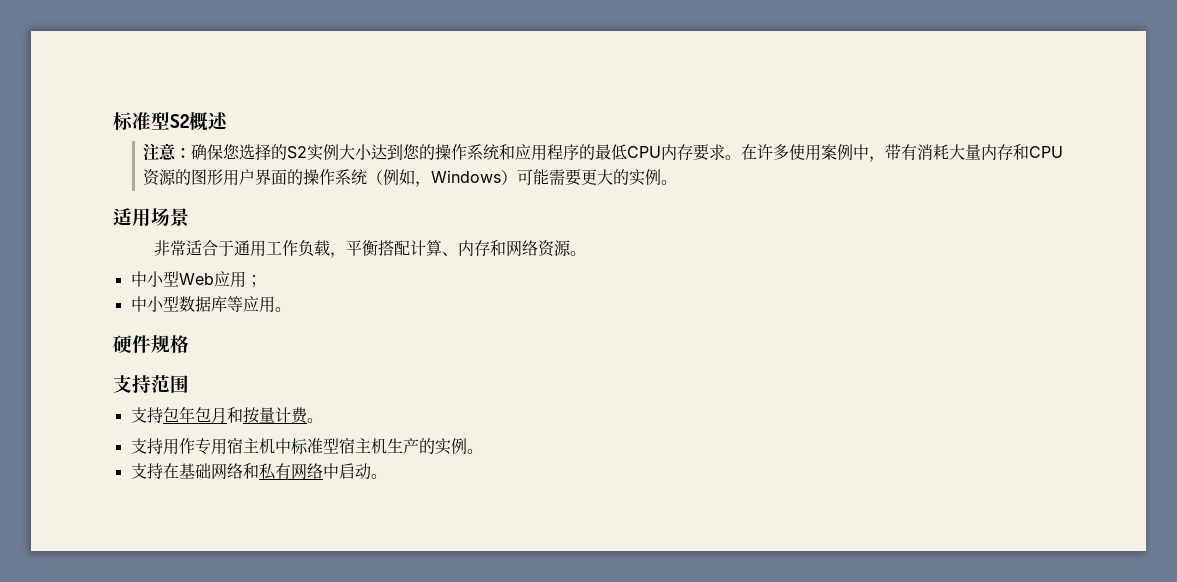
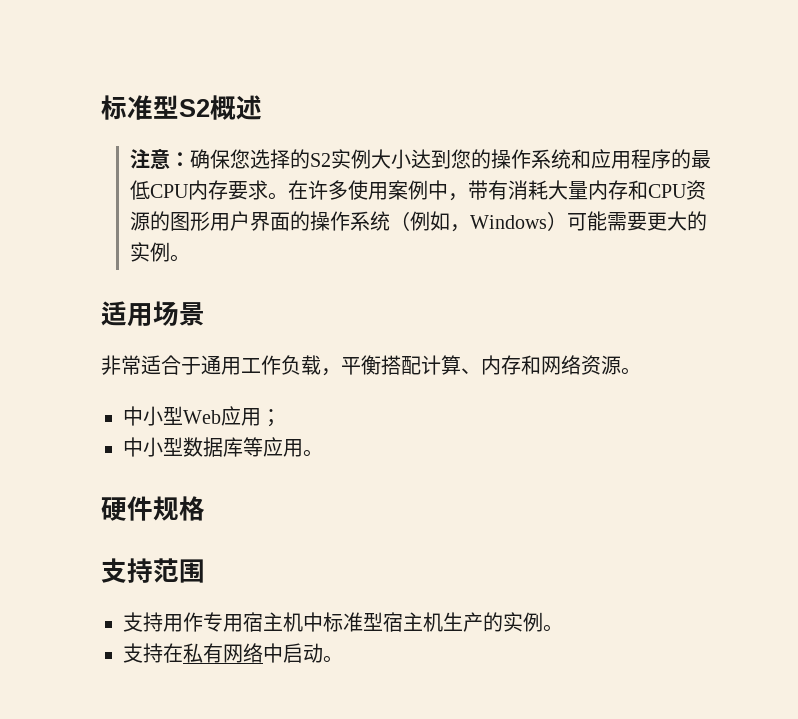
- 支持包年包月和按量计费。
- 支持在基础网络和私有网络中启动。
+ 支持在私有网络中启动。

